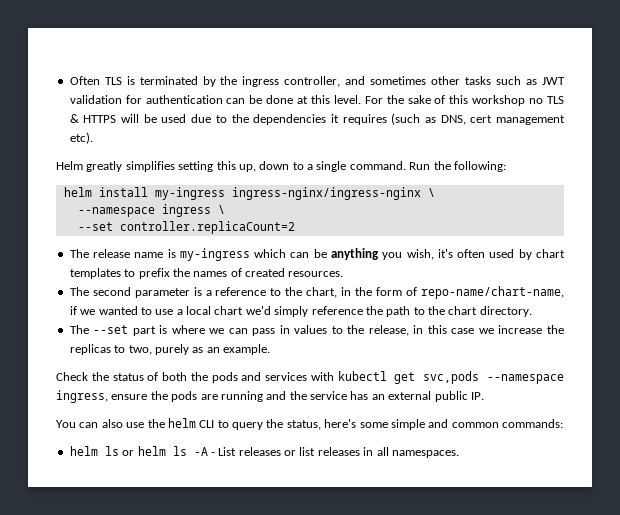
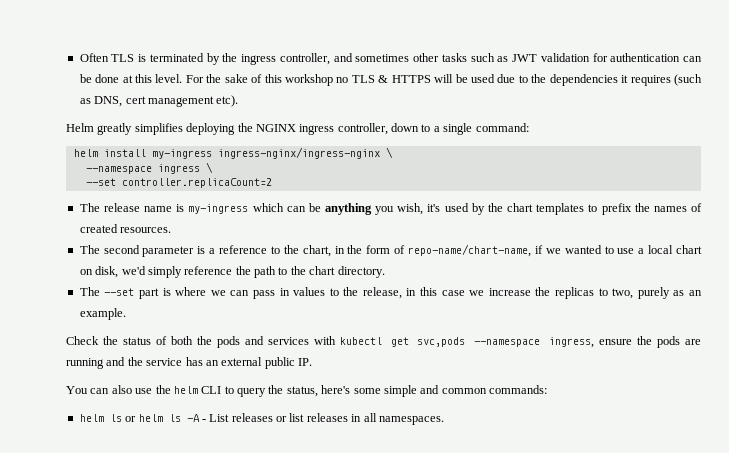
- Helm greatly simplifies setting this up, down to a single command. Run the following:
+ Helm greatly simplifies deploying the NGINX ingress controller, down to a single command:
- The release name is my-ingress which can be anything you wish, it's often used by chart templates to prefix the names of created resources.
+ The release name is my-ingress which can be anything you wish, it's used by the chart templates to prefix the names of created resources.
- The second parameter is a reference to the chart, in the form of repo-name/chart-name, if we wanted to use a local chart we'd simply reference the path to the chart directory.
+ The second parameter is a reference to the chart, in the form of repo-name/chart-name, if we wanted to use a local chart on disk, we'd simply reference the path to the chart directory.

